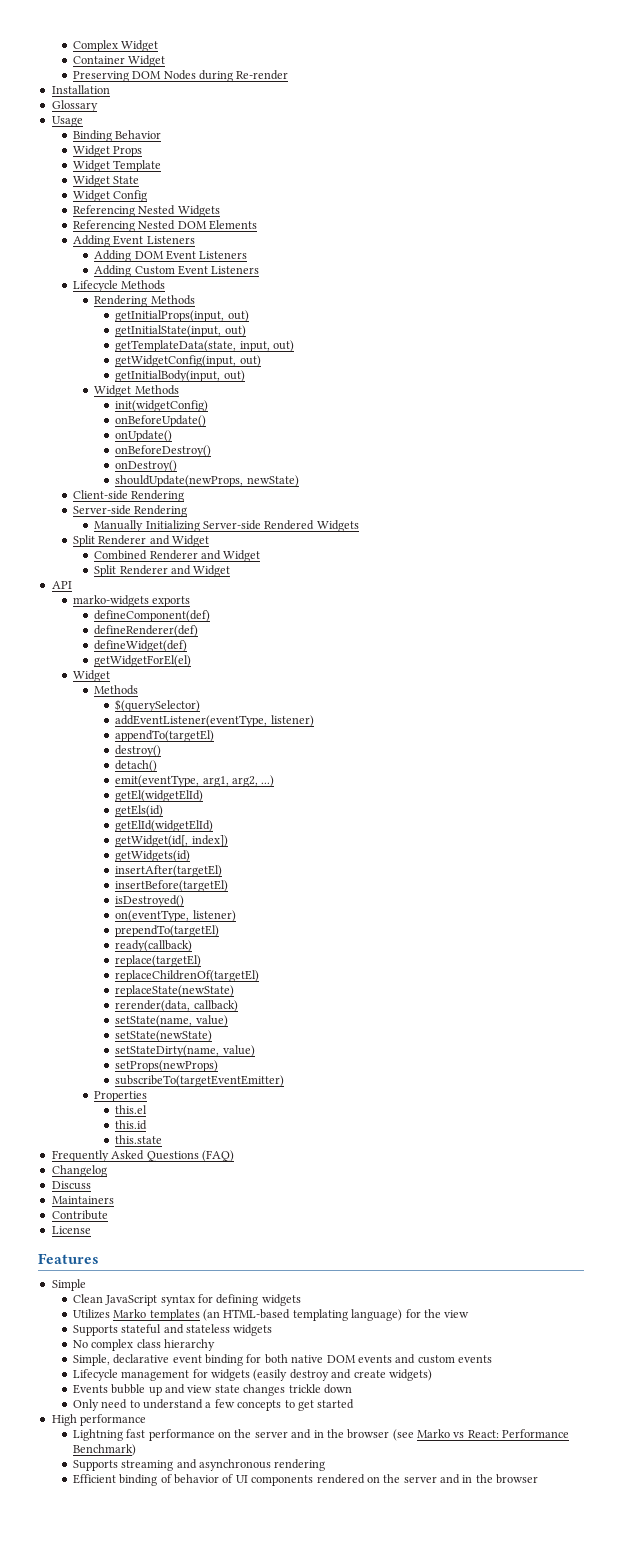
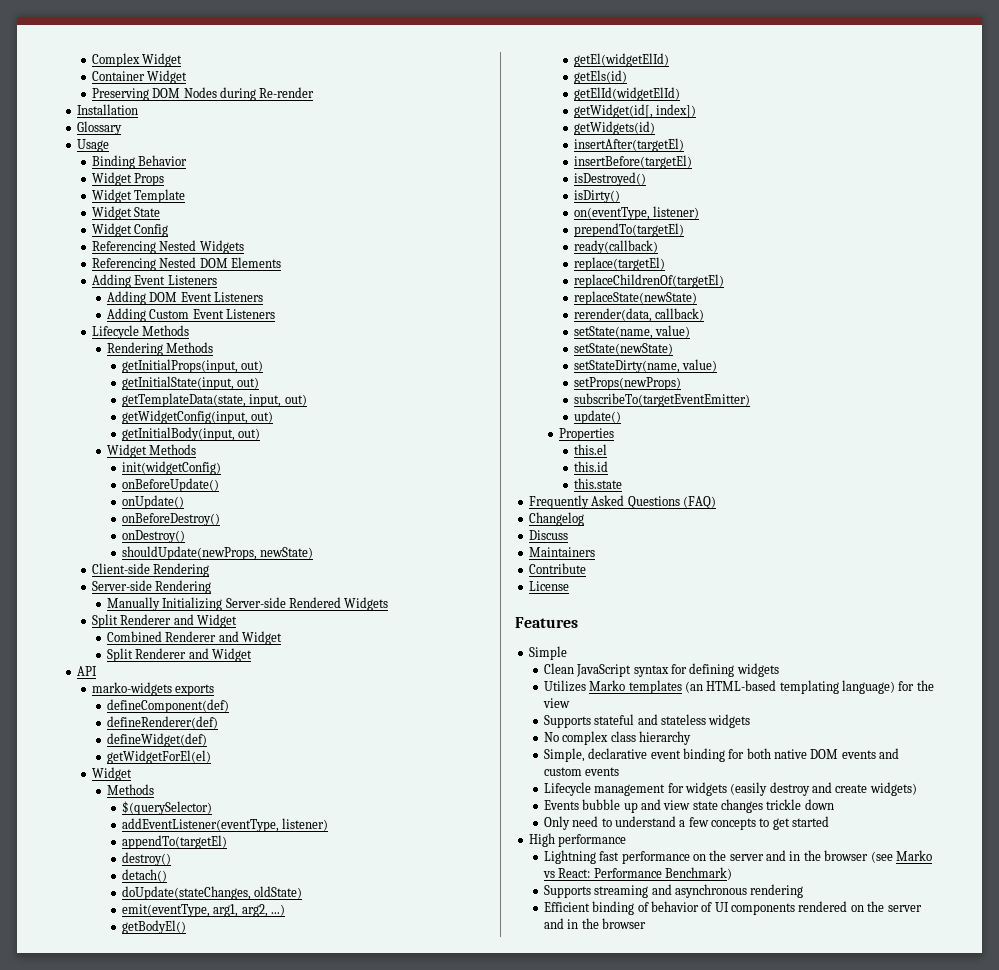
+ doUpdate(stateChanges, oldState)
+ getBodyEl()
+ isDirty()
+ update()

